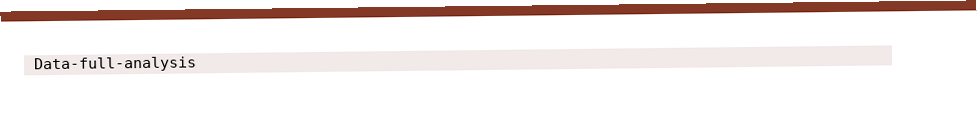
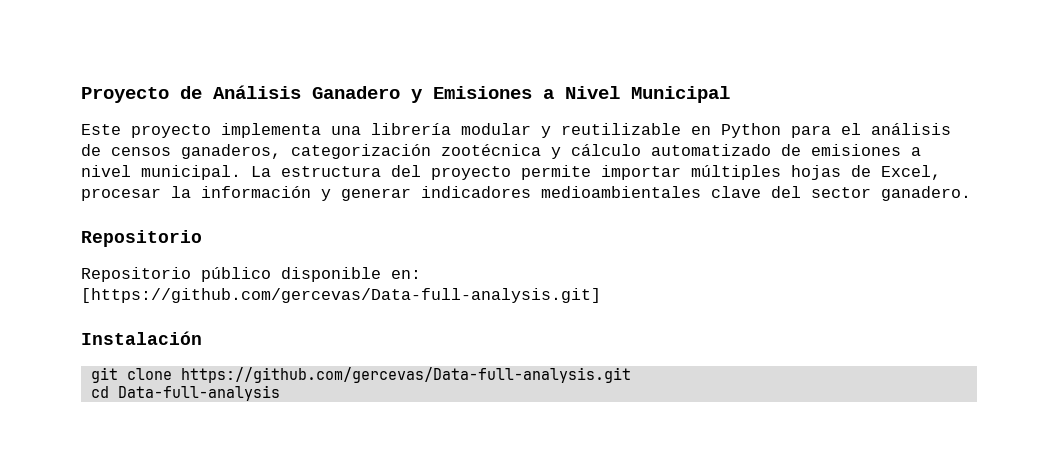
- Data-full-analysis
+ Proyecto de Análisis Ganadero y Emisiones a Nivel Municipal
+ Este proyecto implementa una librería modular y reutilizable en Python para el análisis de censos ganaderos, categorización zootécnica y cálculo automatizado de emisiones a nivel municipal. La estructura del proyecto permite importar múltiples hojas de Excel, procesar la información y generar indicadores medioambientales clave del sector ganadero.
+ Repositorio
+ Repositorio público disponible en:
+ [https://github.com/gercevas/Data-full-analysis.git]
+ Instalación
+ git clone https://github.com/gercevas/Data-full-analysis.git
+ cd Data-full-analysis

